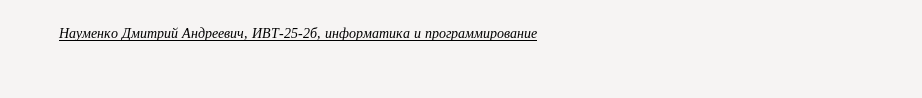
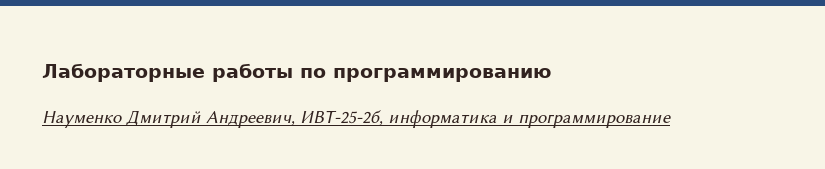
+ Лабораторные работы по программированию

